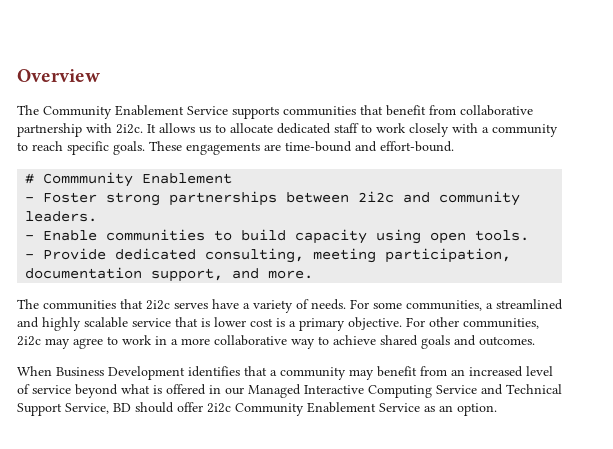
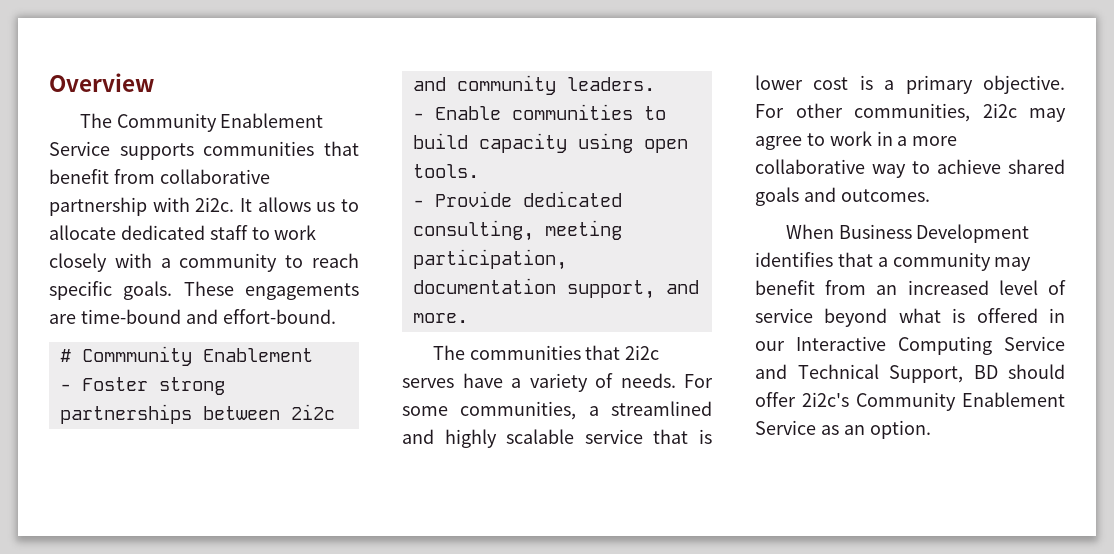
- When Business Development identifies that a community may benefit from an increased level of service beyond what is offered in our Managed Interactive Computing Service and Technical Support Service, BD should offer 2i2c Community Enablement Service as an option.
+ When Business Development identifies that a community may benefit from an increased level of service beyond what is offered in our Interactive Computing Service and Technical Support, BD should offer 2i2c's Community Enablement Service as an option.

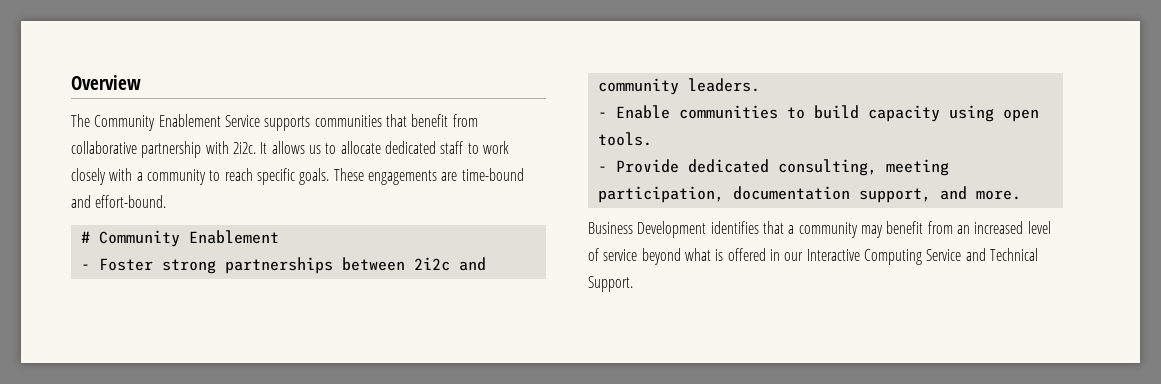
- # Commmunity Enablement
+ # Community Enablement
- The communities that 2i2c serves have a variety of needs. For some communities, a streamlined and highly scalable service that is lower cost is a primary objective. For other communities, 2i2c may agree to work in a more collaborative way to achieve shared goals and outcomes.
- When Business Development identifies that a community may benefit from an increased level of service beyond what is offered in our Interactive Computing Service and Technical Support, BD should offer 2i2c's Community Enablement Service as an option.
+ Business Development identifies that a community may benefit from an increased level of service beyond what is offered in our Interactive Computing Service and Technical Support.

